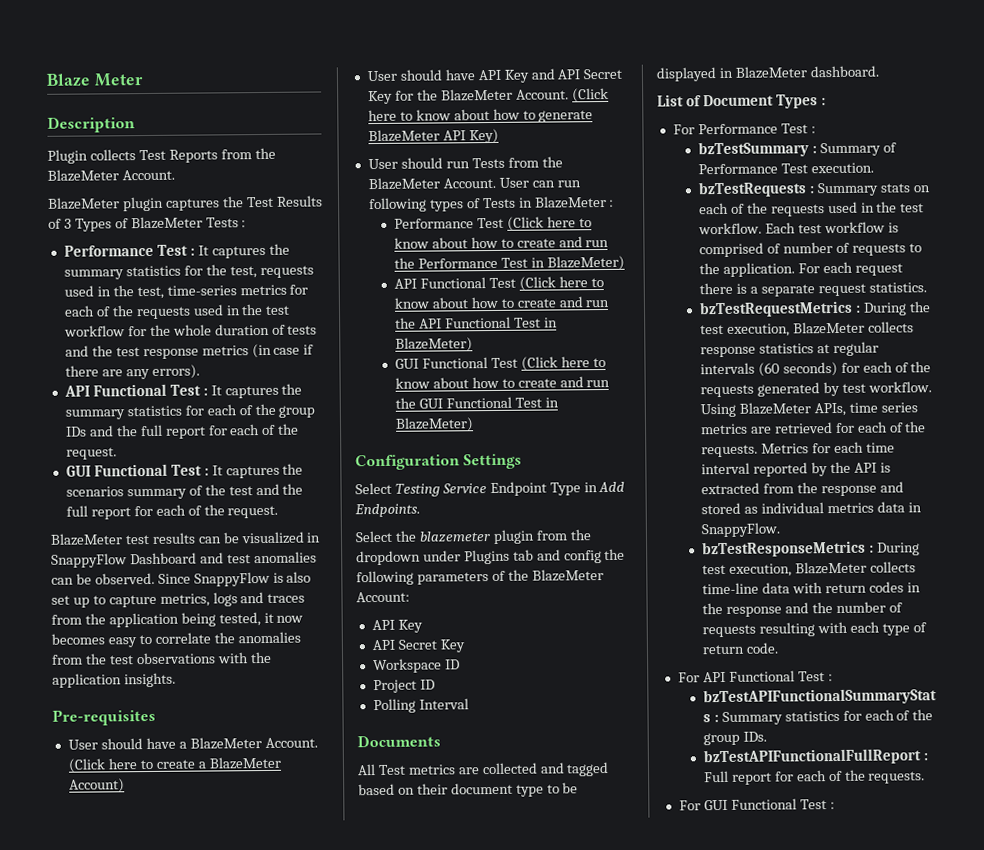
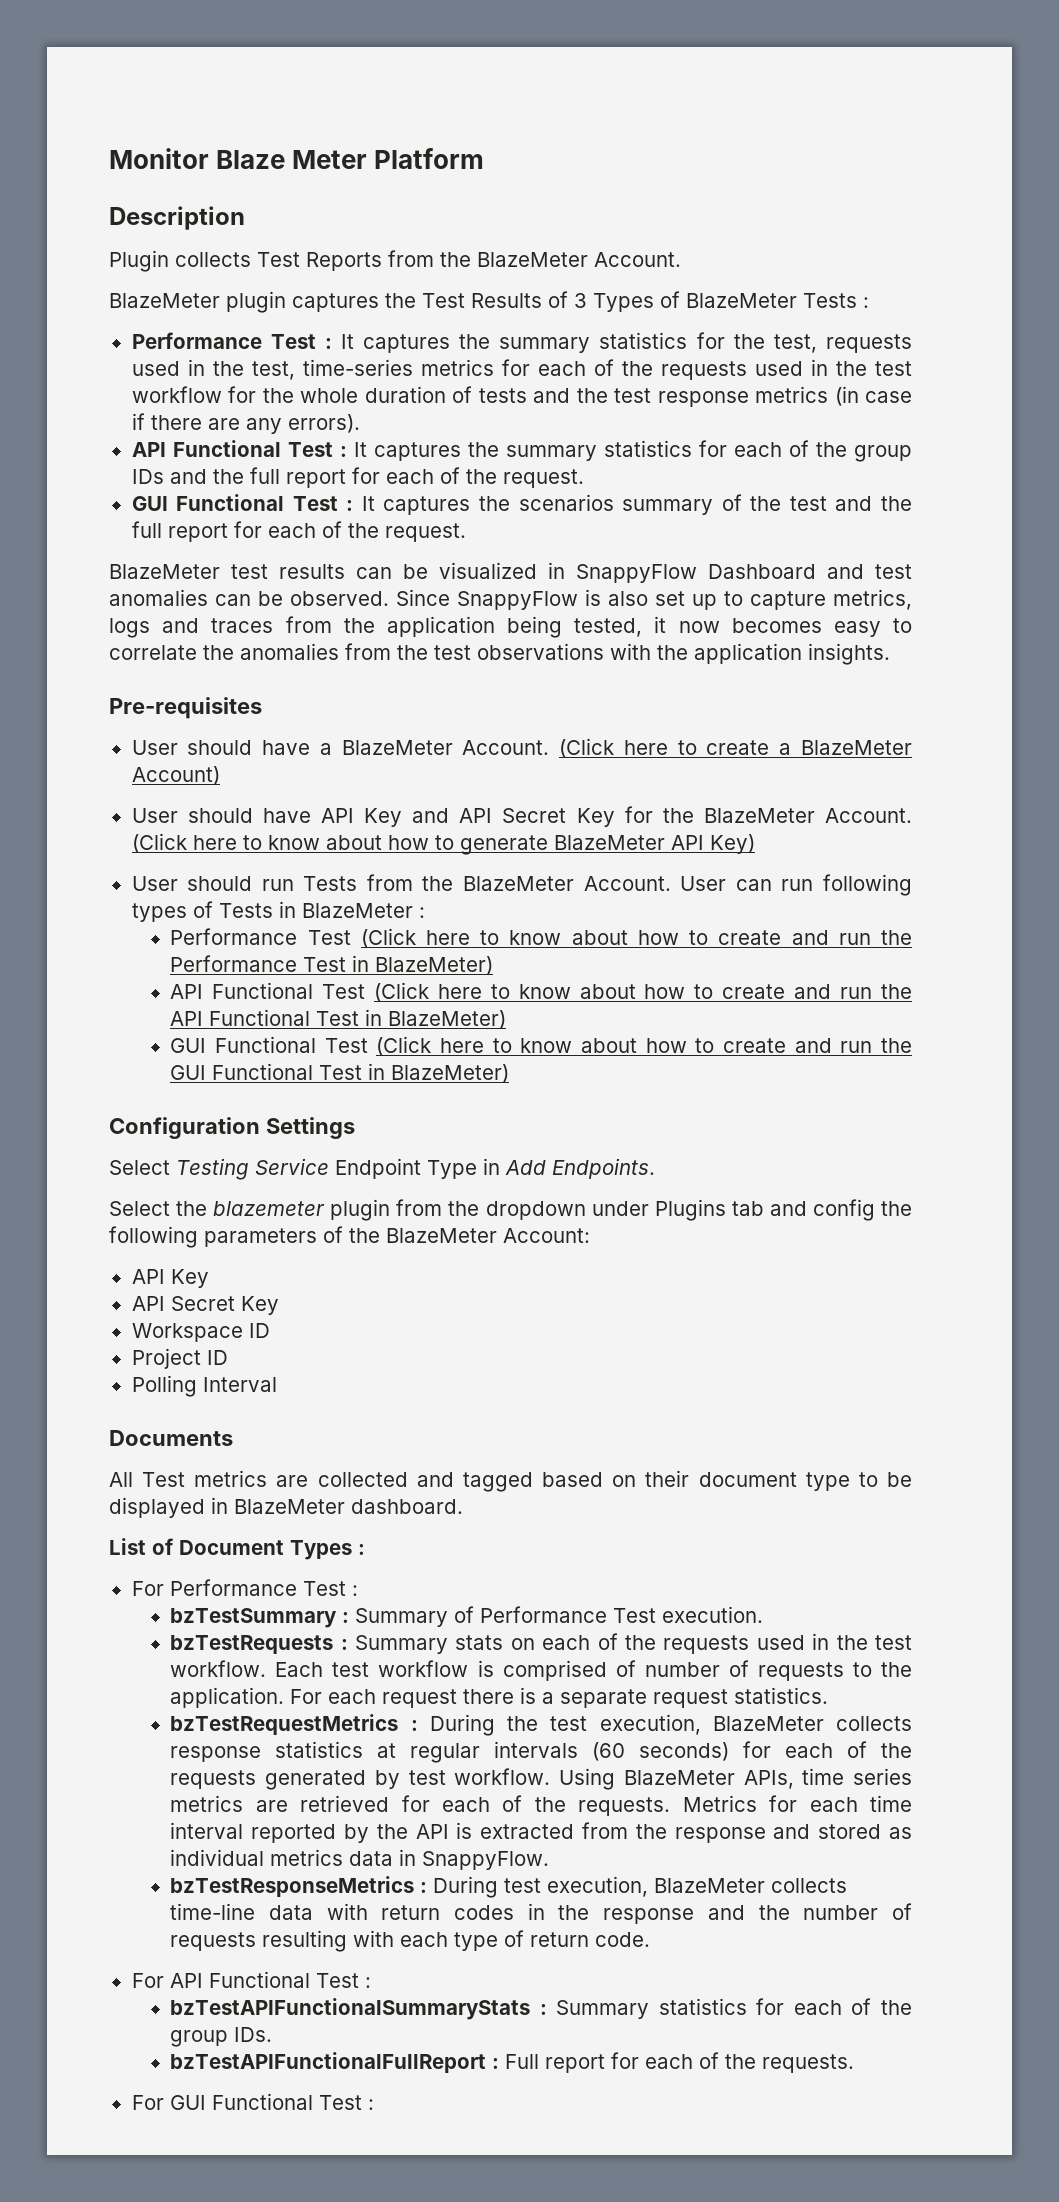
- Blaze Meter
+ Monitor Blaze Meter Platform

